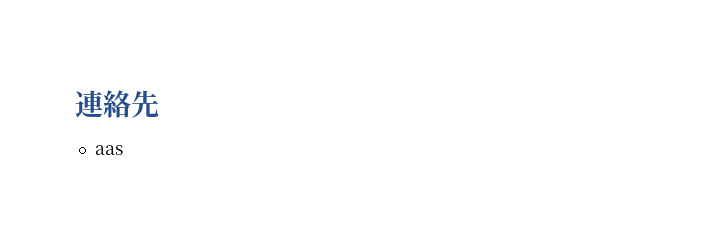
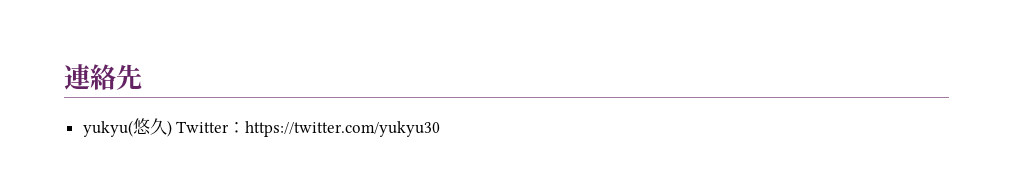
- aas
+ yukyu(悠久) Twitter：https://twitter.com/yukyu30

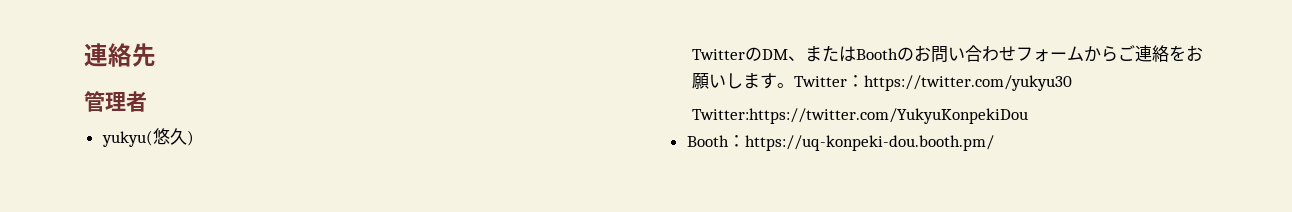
+ 管理者
- yukyu(悠久) Twitter：https://twitter.com/yukyu30
+ yukyu(悠久)
+ TwitterのDM、またはBoothのお問い合わせフォームからご連絡をお願いします。Twitter：https://twitter.com/yukyu30
+ Twitter:https://twitter.com/YukyuKonpekiDou
+ Booth：https://uq-konpeki-dou.booth.pm/

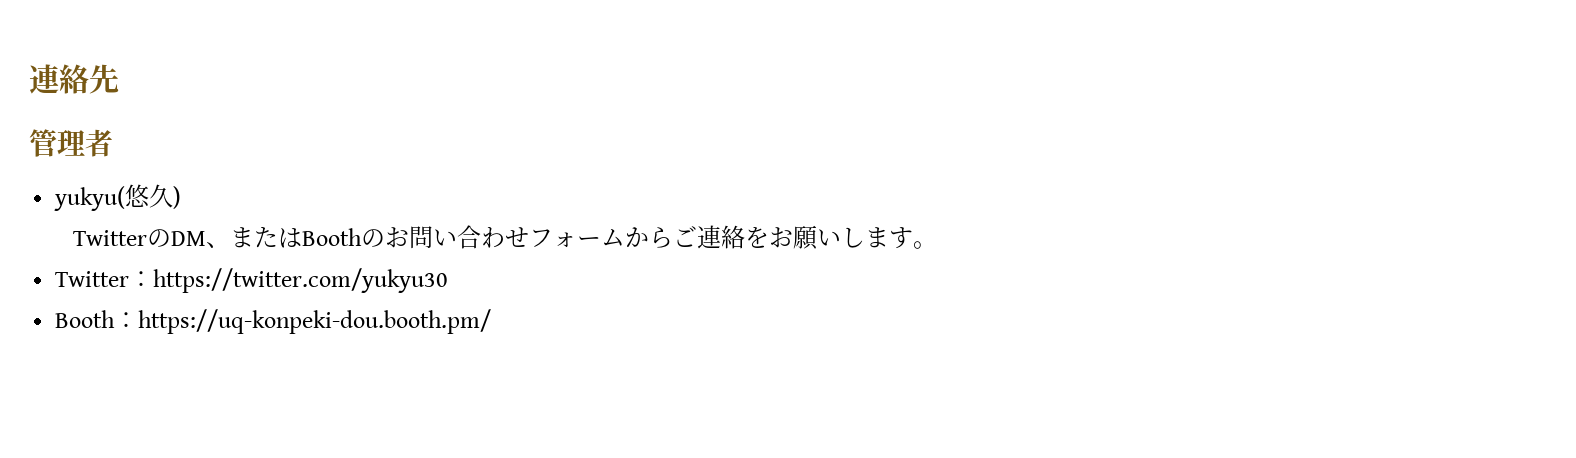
- TwitterのDM、またはBoothのお問い合わせフォームからご連絡をお願いします。Twitter：https://twitter.com/yukyu30
+ TwitterのDM、またはBoothのお問い合わせフォームからご連絡をお願いします。
+ Twitter：https://twitter.com/yukyu30
- Twitter:https://twitter.com/YukyuKonpekiDou

